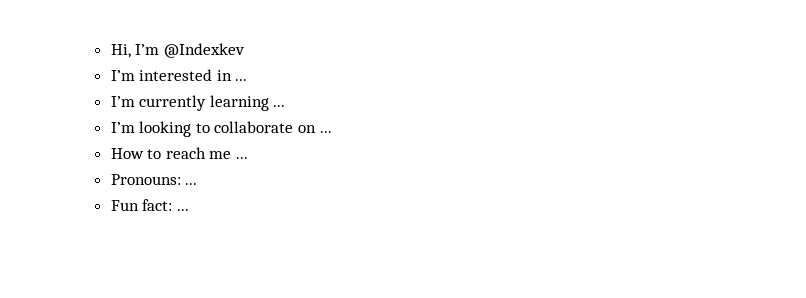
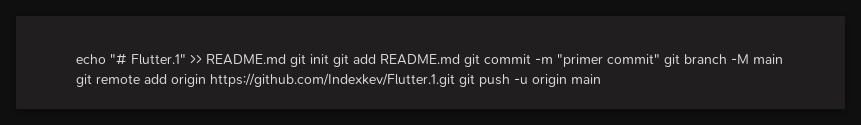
- Hi, I’m @Indexkev
- I’m interested in ...
- I’m currently learning ...
- I’m looking to collaborate on ...
- How to reach me ...
- Pronouns: ...
- Fun fact: ...
+ echo "# Flutter.1" >> README.md git init git add README.md git commit -m "primer commit" git branch -M main git remote add origin https://github.com/Indexkev/Flutter.1.git git push -u origin main

